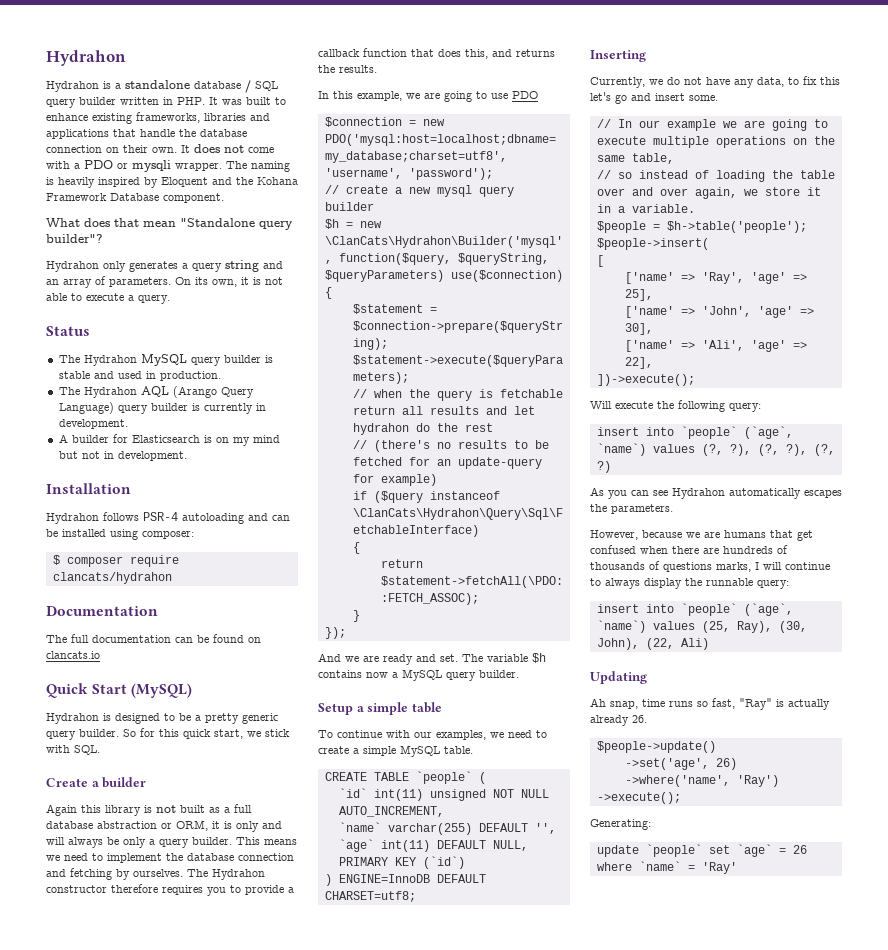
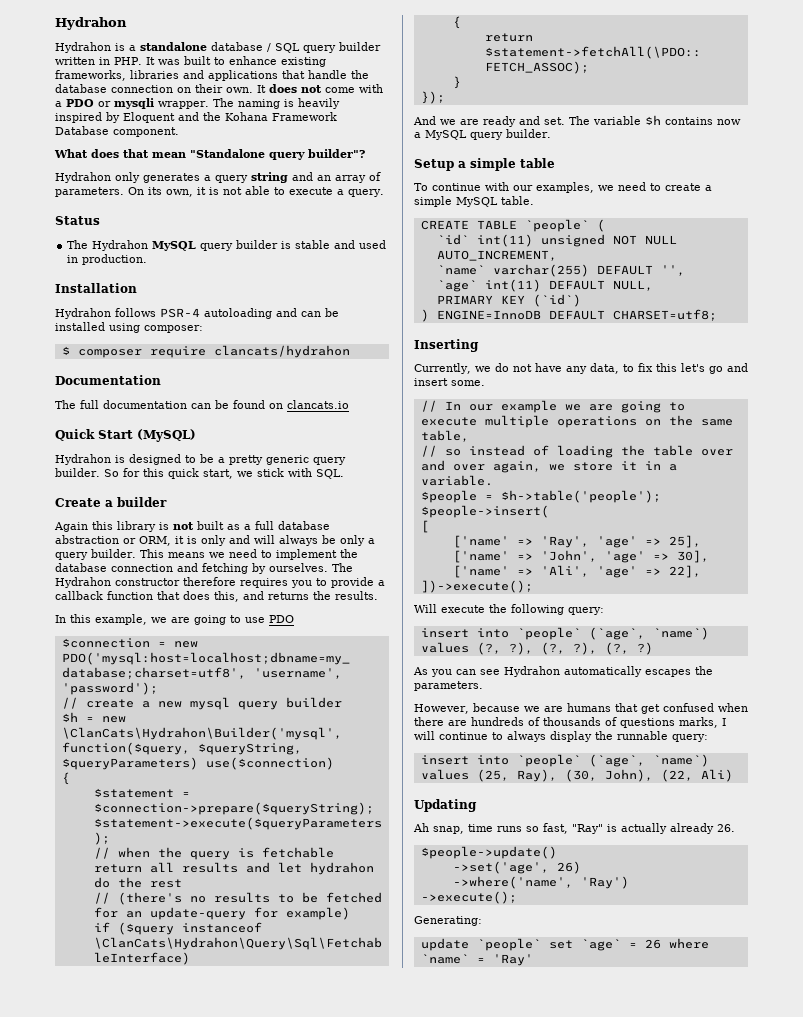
- The Hydrahon AQL (Arango Query Language) query builder is currently in development.
- A builder for Elasticsearch is on my mind but not in development.

